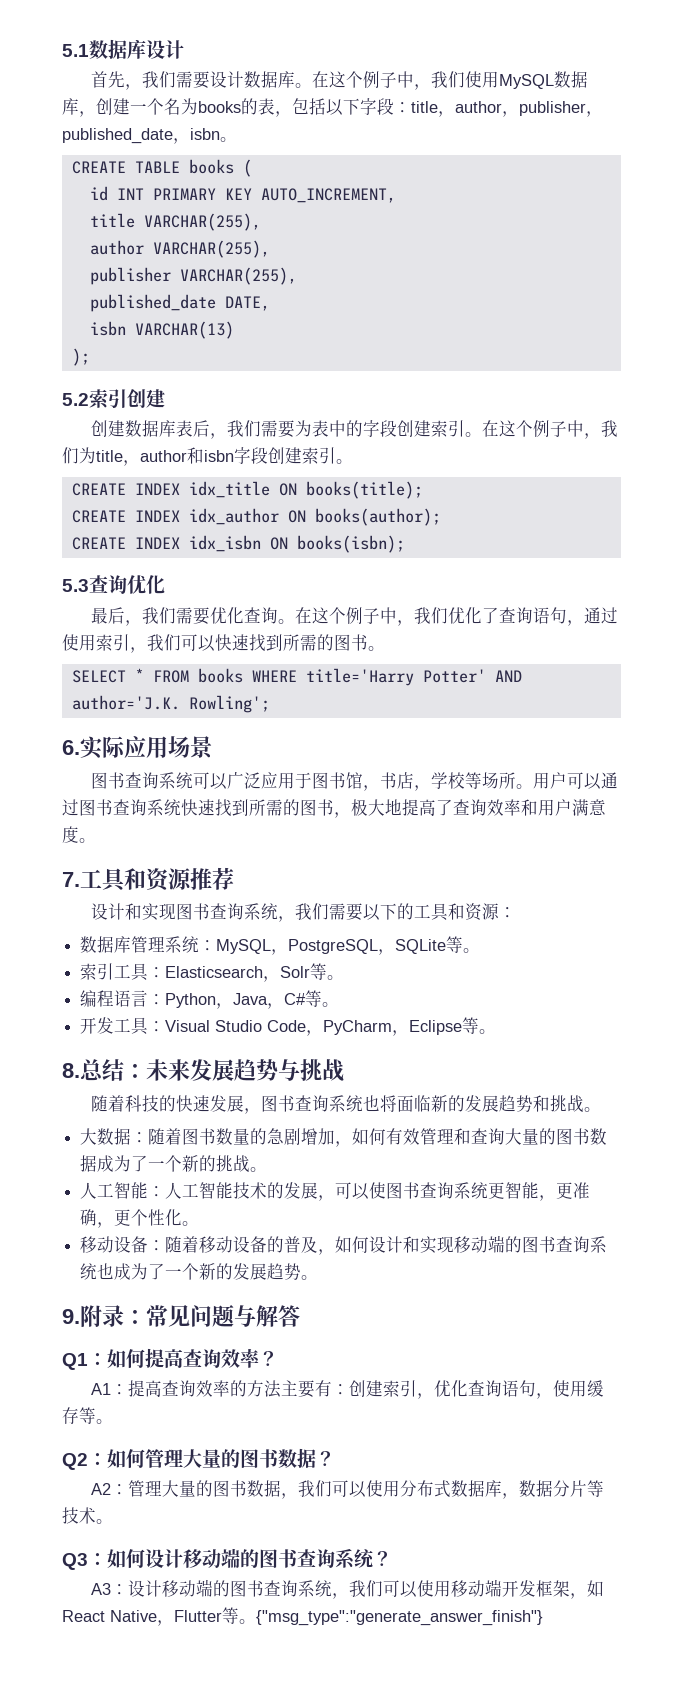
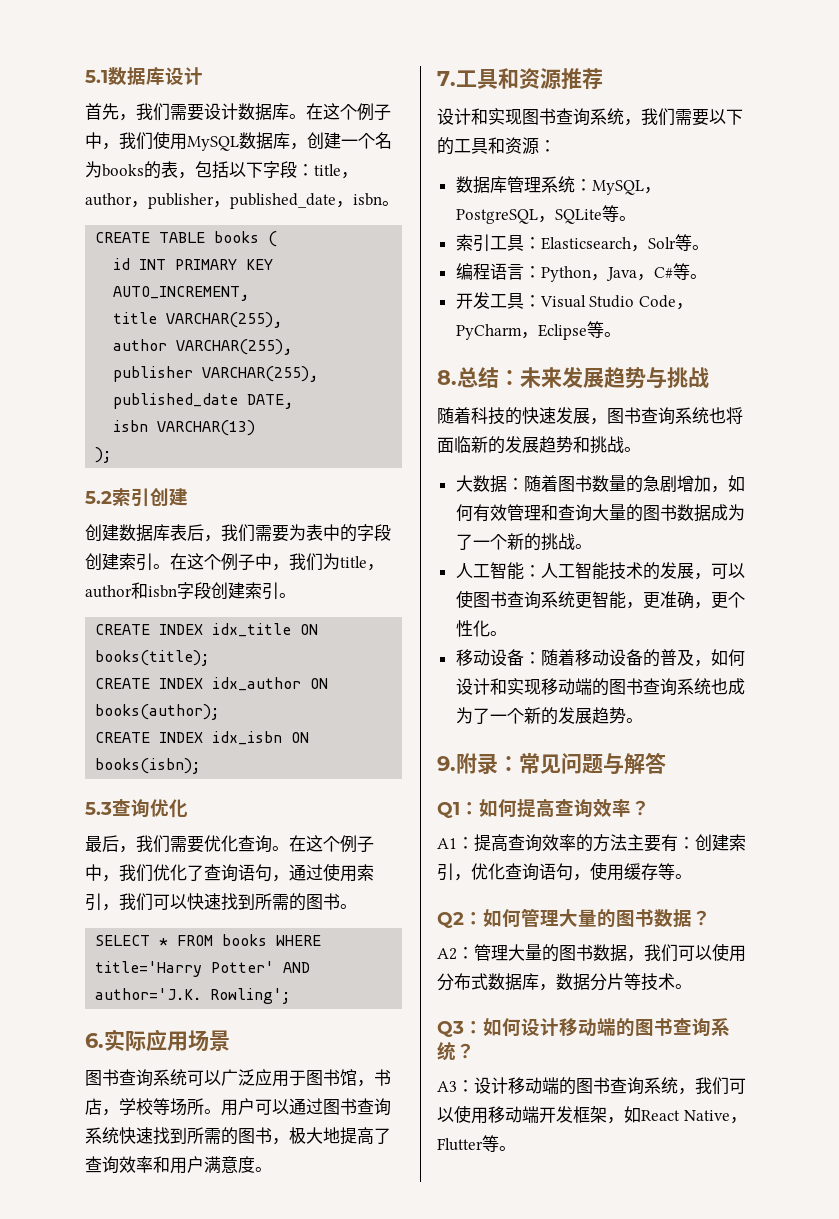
- {"msg_type":"generate_answer_finish"}

